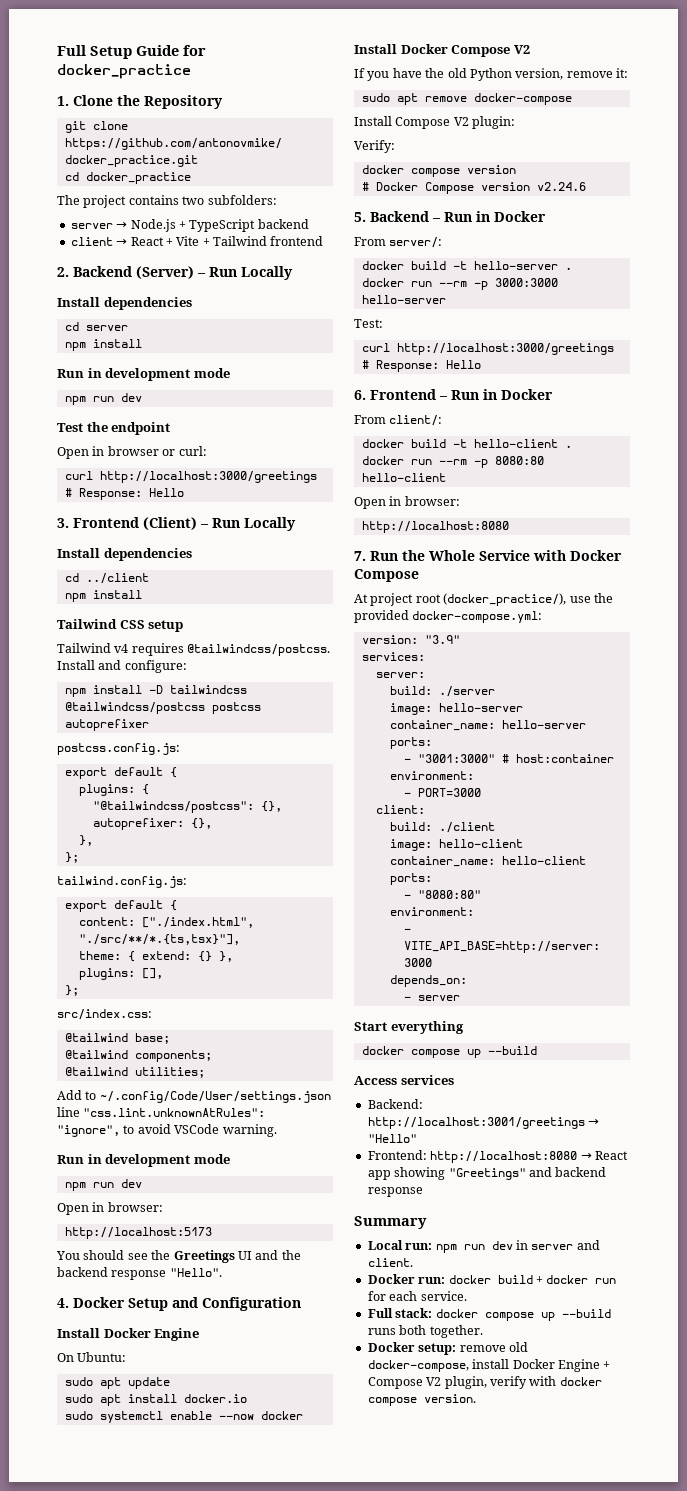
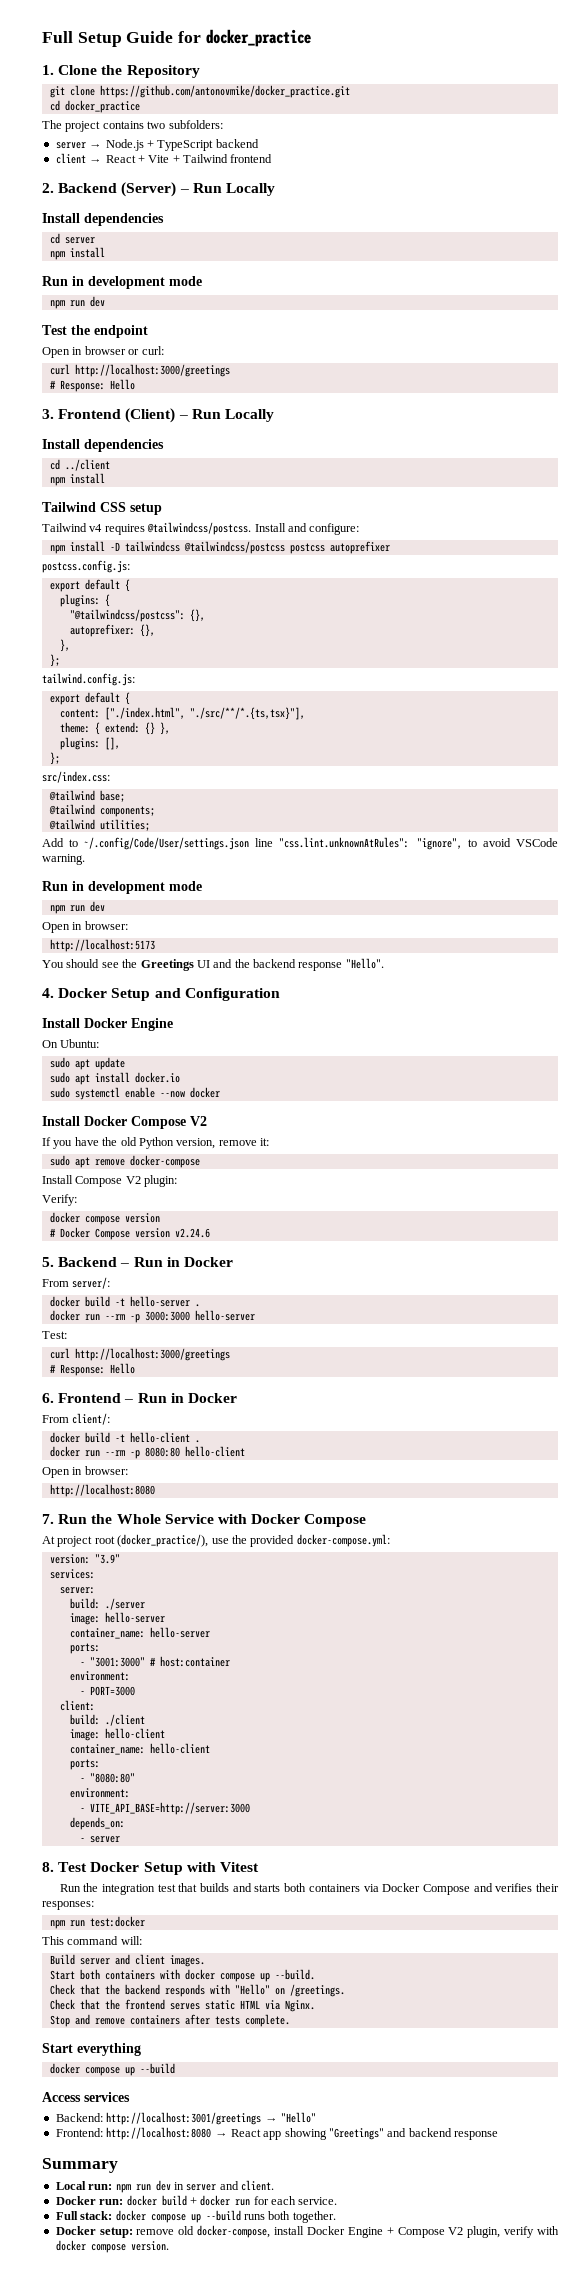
+ 8. Test Docker Setup with Vitest
+ Run the integration test that builds and starts both containers via Docker Compose and verifies their responses:
+ npm run test:docker
+ This command will:
+ Build server and client images.
+ Start both containers with docker compose up --build.
+ Check that the backend responds with "Hello" on /greetings.
+ Check that the frontend serves static HTML via Nginx.
+ Stop and remove containers after tests complete.

